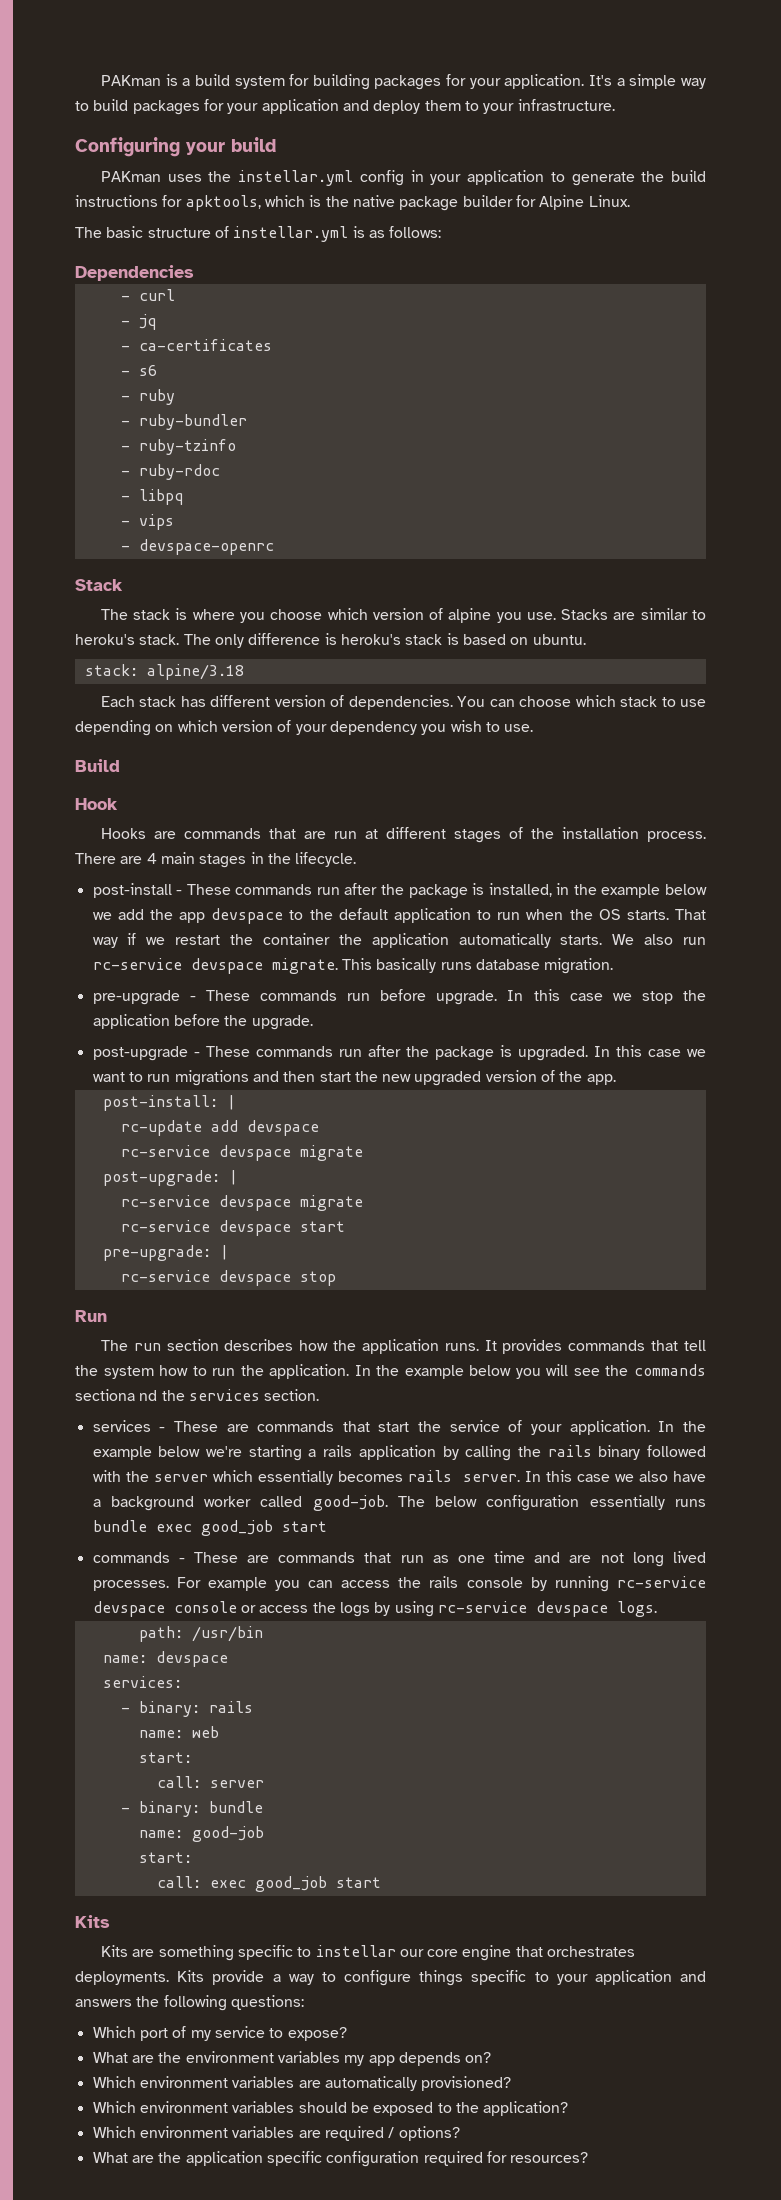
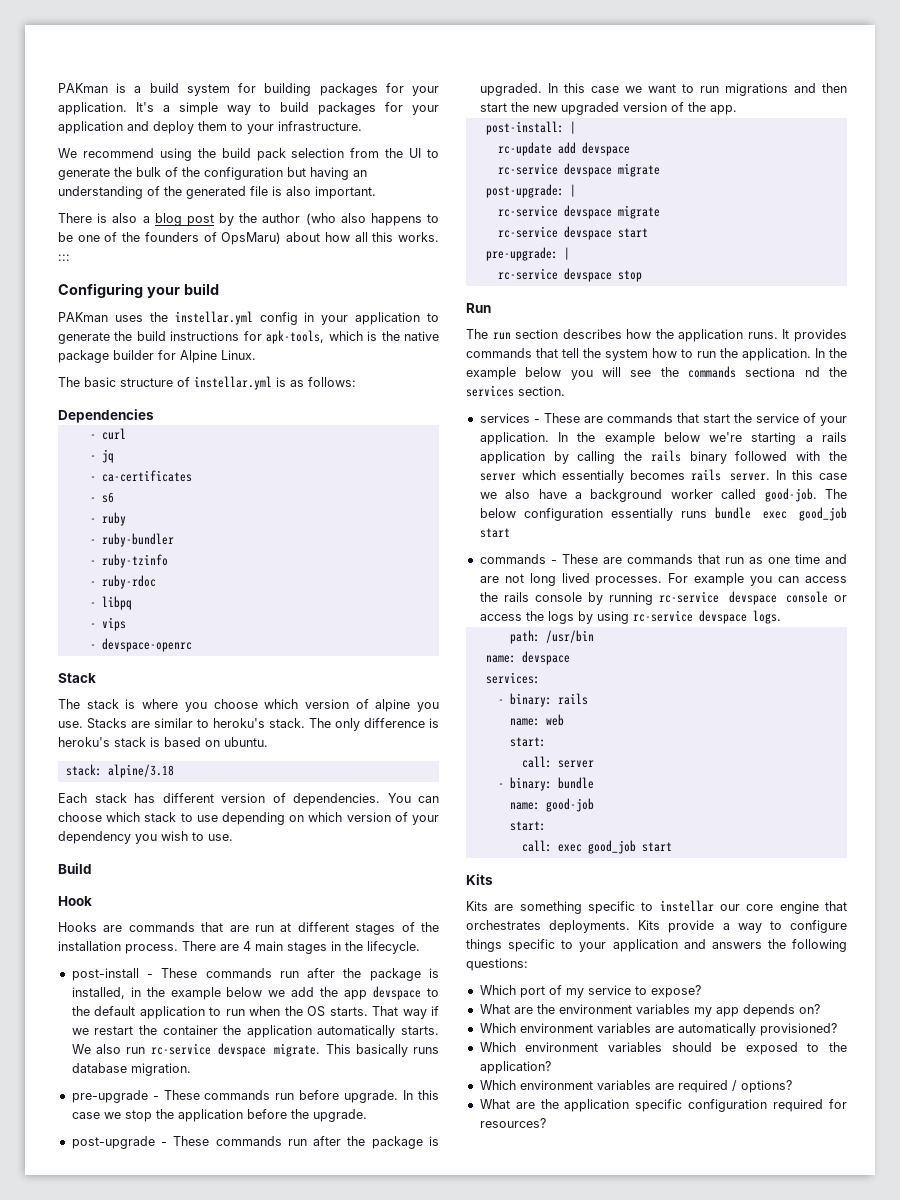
+ We recommend using the build pack selection from the UI to generate the bulk of the configuration but having an understanding of the generated file is also important.
+ There is also a blog post by the author (who also happens to be one of the founders of OpsMaru) about how all this works. :::
- PAKman uses the instellar.yml config in your application to generate the build instructions for apktools, which is the native package builder for Alpine Linux.
+ PAKman uses the instellar.yml config in your application to generate the build instructions for apk-tools, which is the native package builder for Alpine Linux.

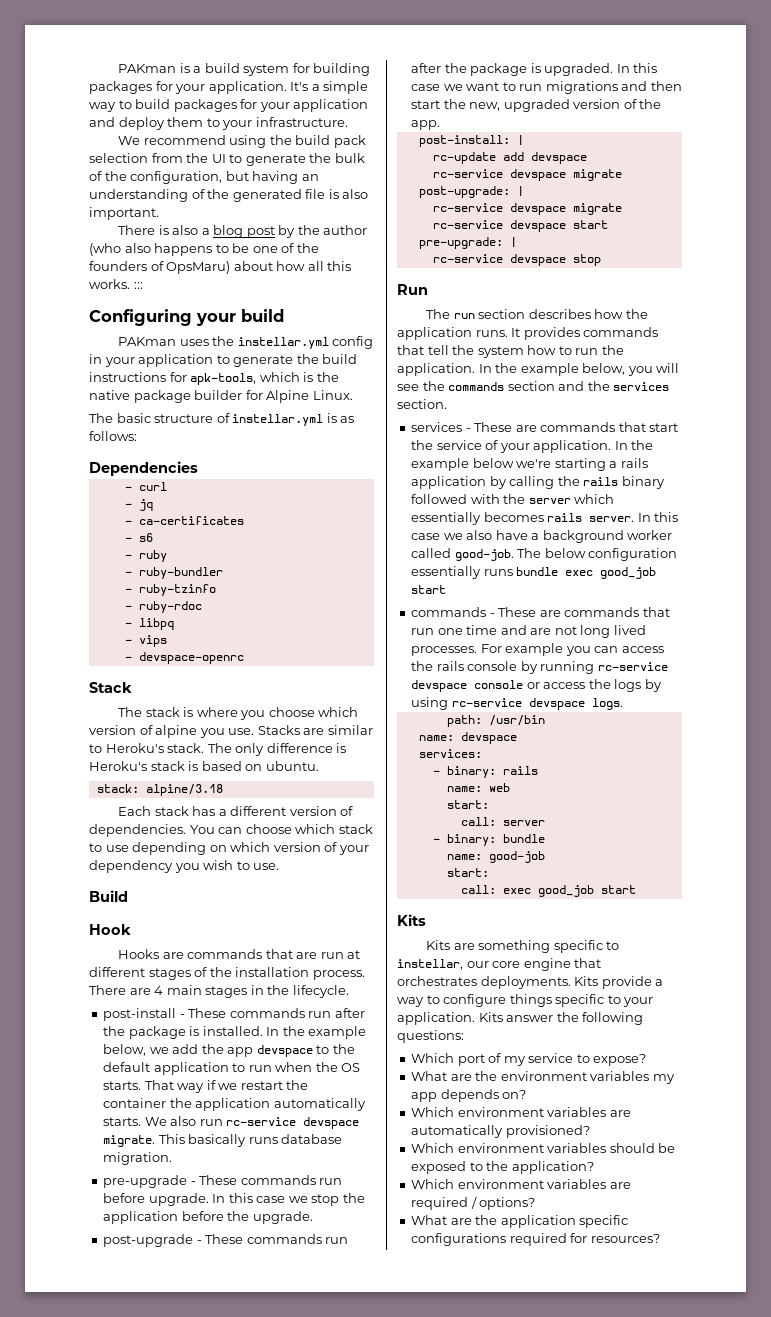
- We recommend using the build pack selection from the UI to generate the bulk of the configuration but having an understanding of the generated file is also important.
+ We recommend using the build pack selection from the UI to generate the bulk of the configuration, but having an understanding of the generated file is also important.
- Stacks are similar to heroku's stack.
+ Stacks are similar to Heroku's stack.
- The only difference is heroku's stack is based on ubuntu.
+ The only difference is Heroku's stack is based on ubuntu.
- Each stack has different version of dependencies.
+ Each stack has a different version of dependencies.
- post-install - These commands run after the package is installed, in the example below we add the app devspace to the default application to run when the OS starts.
+ post-install - These commands run after the package is installed. In the example below, we add the app devspace to the default application to run when the OS starts.
- In this case we want to run migrations and then start the new upgraded version of the app.
+ In this case we want to run migrations and then start the new, upgraded version of the app.
- In the example below you will see the commands sectiona nd the services section.
+ In the example below, you will see the commands section and the services section.
- commands - These are commands that run as one time and are not long lived processes.
+ commands - These are commands that run one time and are not long lived processes.
- Kits are something specific to instellar our core engine that orchestrates deployments.
+ Kits are something specific to instellar, our core engine that orchestrates deployments.
- Kits provide a way to configure things specific to your application and answers the following questions:
+ Kits provide a way to configure things specific to your application. Kits answer the following questions:
- What are the application specific configuration required for resources?
+ What are the application specific configurations required for resources?

